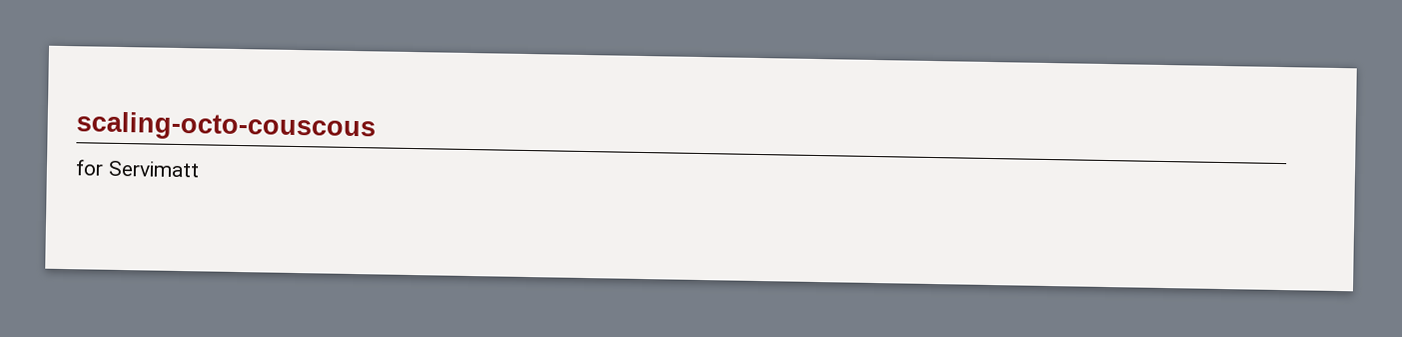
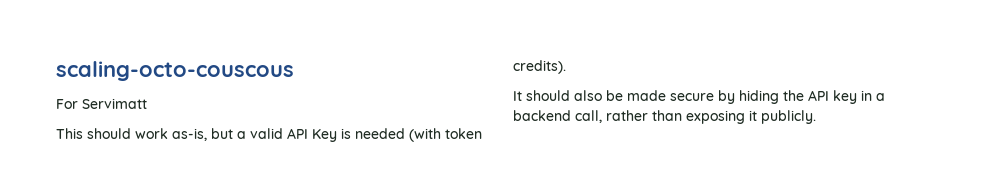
- for Servimatt
+ For Servimatt
+ This should work as-is, but a valid API Key is needed (with token credits).
+ It should also be made secure by hiding the API key in a backend call, rather than exposing it publicly.

